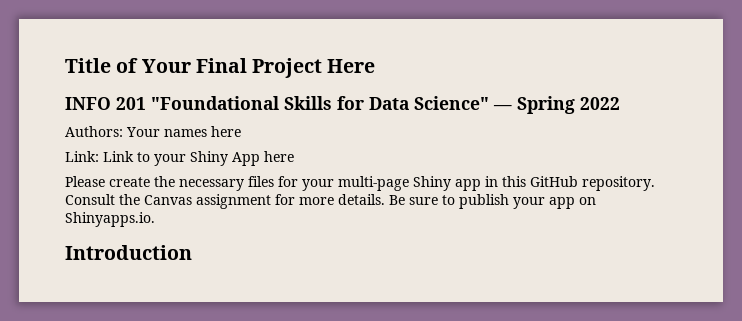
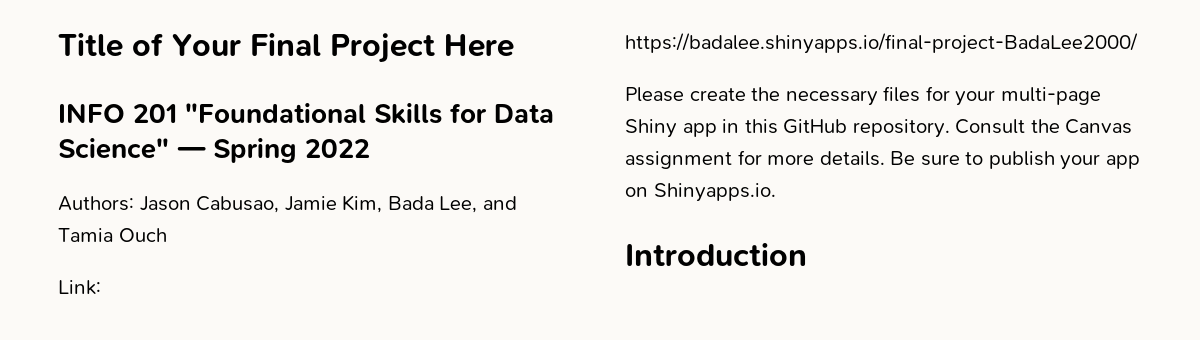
- Authors: Your names here
- Link: Link to your Shiny App here
+ Authors: Jason Cabusao, Jamie Kim, Bada Lee, and Tamia Ouch
+ Link: https://badalee.shinyapps.io/final-project-BadaLee2000/

